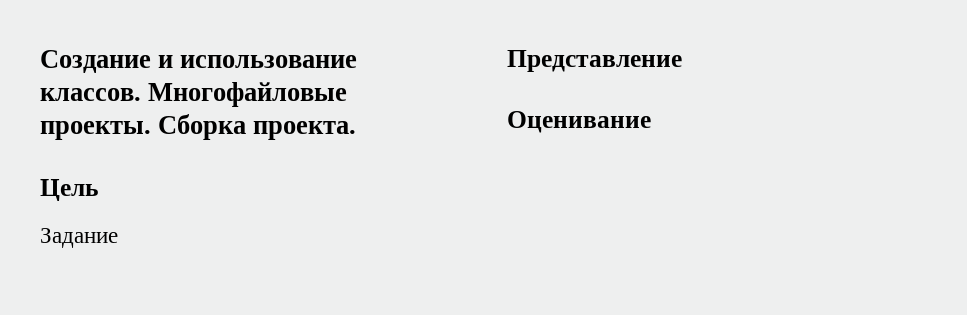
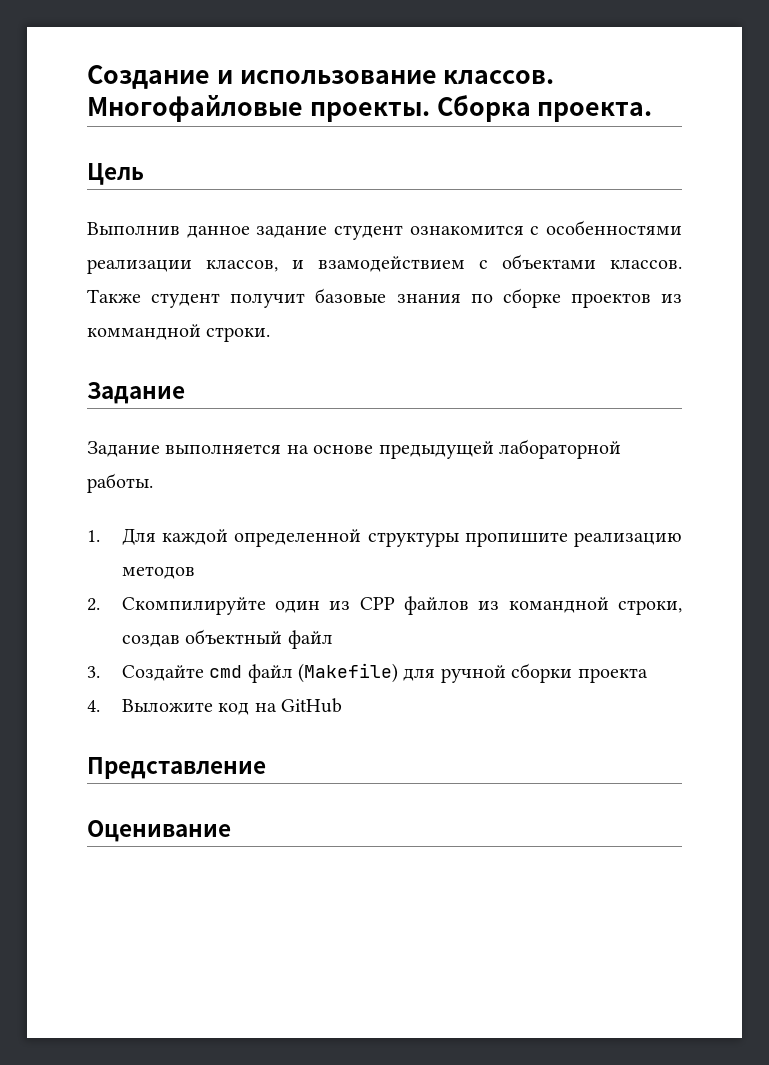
+ Выполнив данное задание студент ознакомится с особенностями реализации классов, и взамодействием с объектами классов. Также студент получит базовые знания по сборке проектов из коммандной строки.
  Задание
+ Задание выполняется на основе предыдущей лабораторной работы.
+ 1. Для каждой определенной структуры пропишите реализацию методов
+ 2. Скомпилируйте один из CPP файлов из командной строки, создав объектный файл
+ 3. Создайте cmd файл (Makefile) для ручной сборки проекта
+ 4. Выложите код на GitHub

